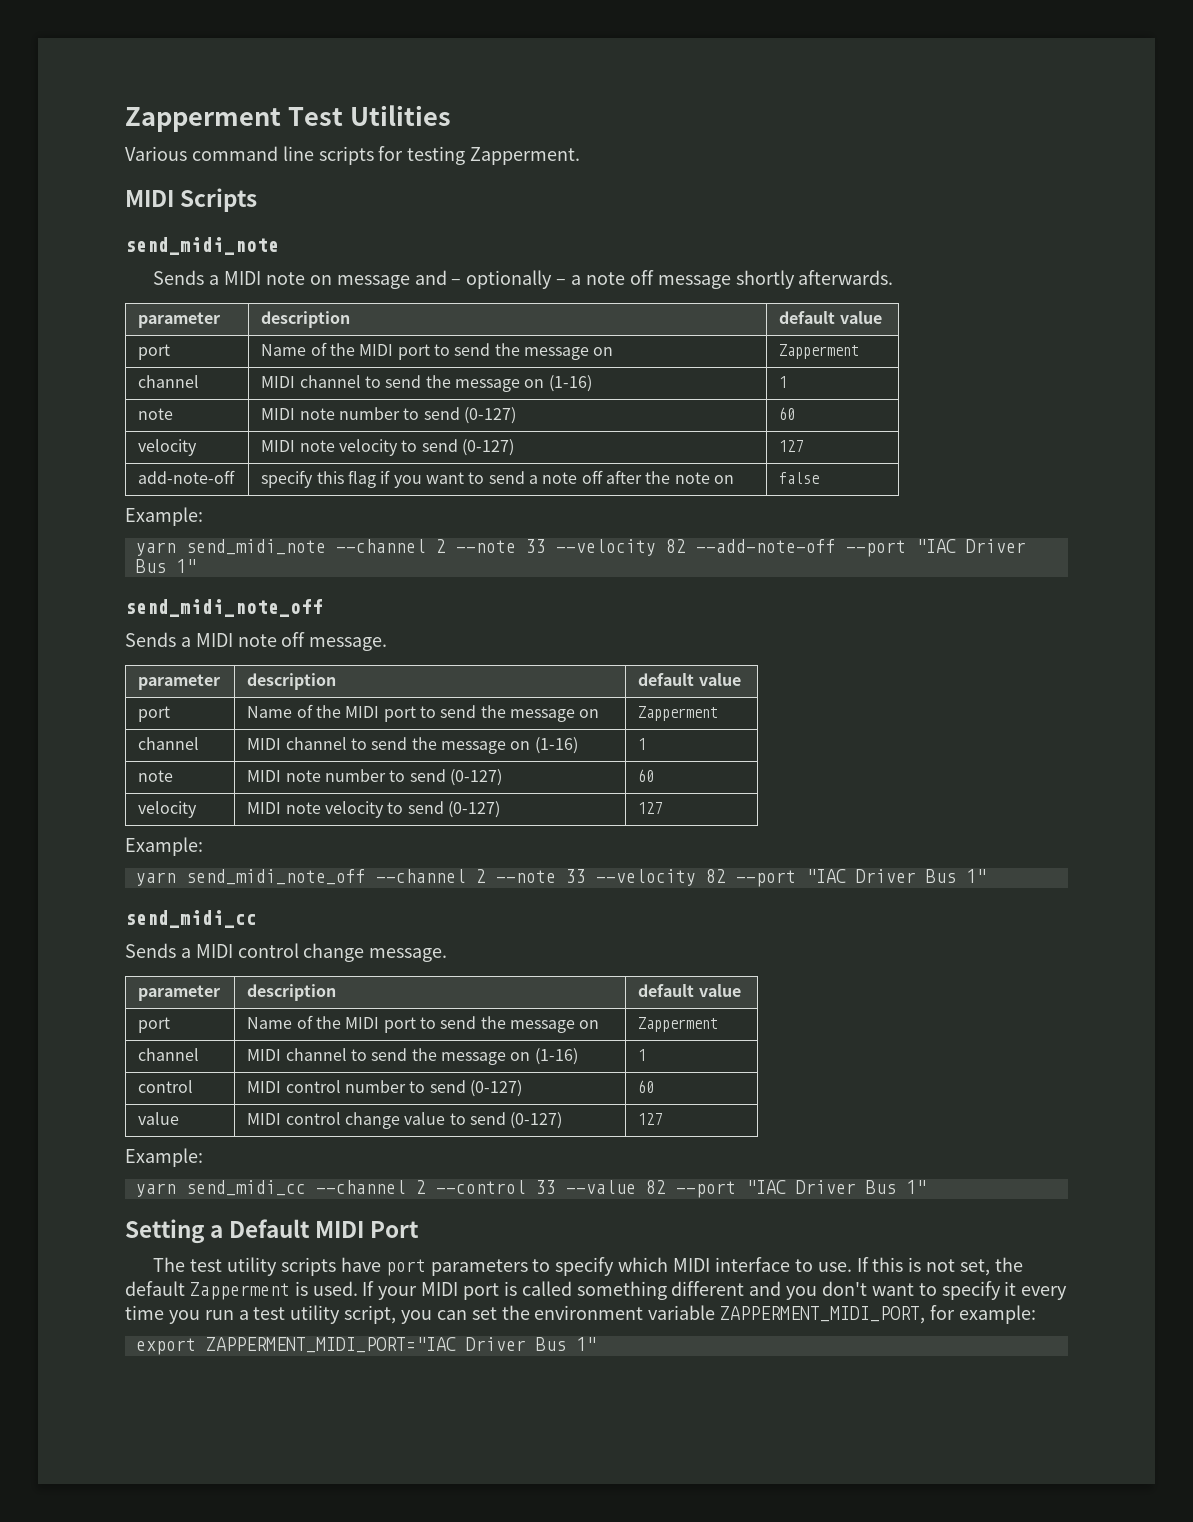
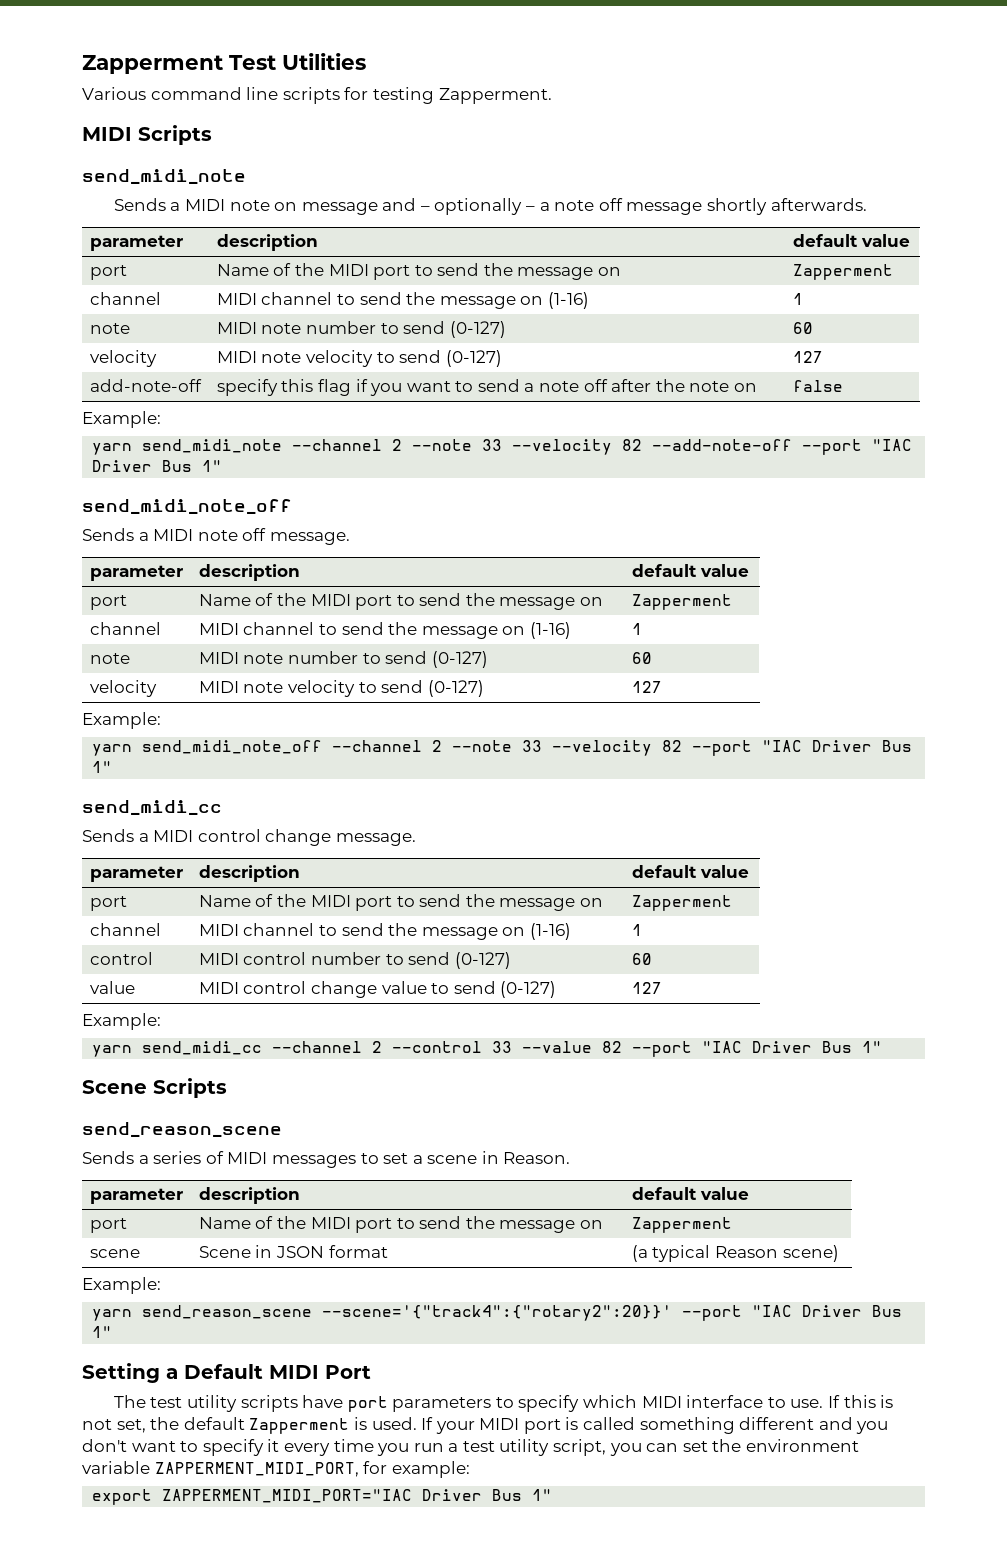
+ Scene Scripts
+ send_reason_scene
+ Sends a series of MIDI messages to set a scene in Reason.
+ parameter | description | default value
+ port | Name of the MIDI port to send the message on | Zapperment
+ scene | Scene in JSON format | (a typical Reason scene)
+ Example:
+ yarn send_reason_scene --scene='{"track4":{"rotary2":20}}' --port "IAC Driver Bus 1"

